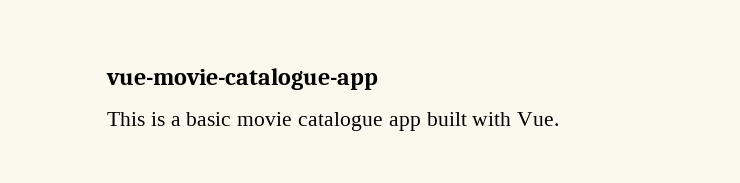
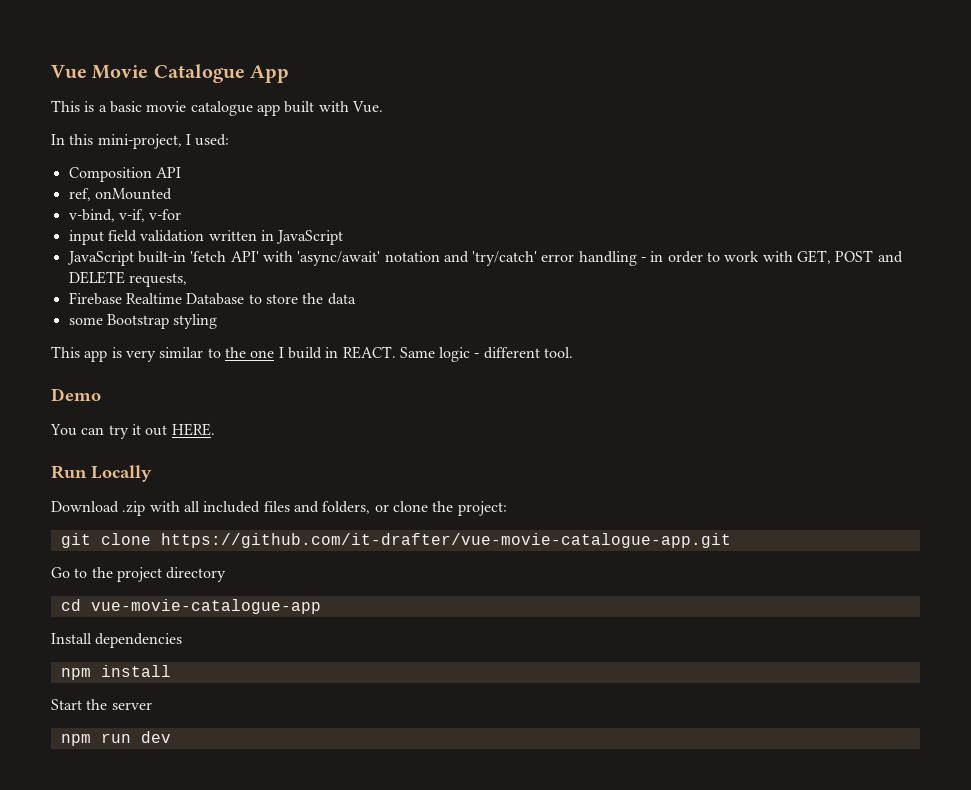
- vue-movie-catalogue-app
+ Vue Movie Catalogue App
+ In this mini-project, I used:
+ Composition API
+ ref, onMounted
+ v-bind, v-if, v-for
+ input field validation written in JavaScript
+ JavaScript built-in 'fetch API' with 'async/await' notation and 'try/catch' error handling - in order to work with GET, POST and DELETE requests,
+ Firebase Realtime Database to store the data
+ some Bootstrap styling
+ This app is very similar to the one I build in REACT. Same logic - different tool.
+ Demo
+ You can try it out HERE.
+ Run Locally
+ Download .zip with all included files and folders, or clone the project:
+ git clone https://github.com/it-drafter/vue-movie-catalogue-app.git
+ Go to the project directory
+ cd vue-movie-catalogue-app
+ Install dependencies
+ npm install
+ Start the server
+ npm run dev

